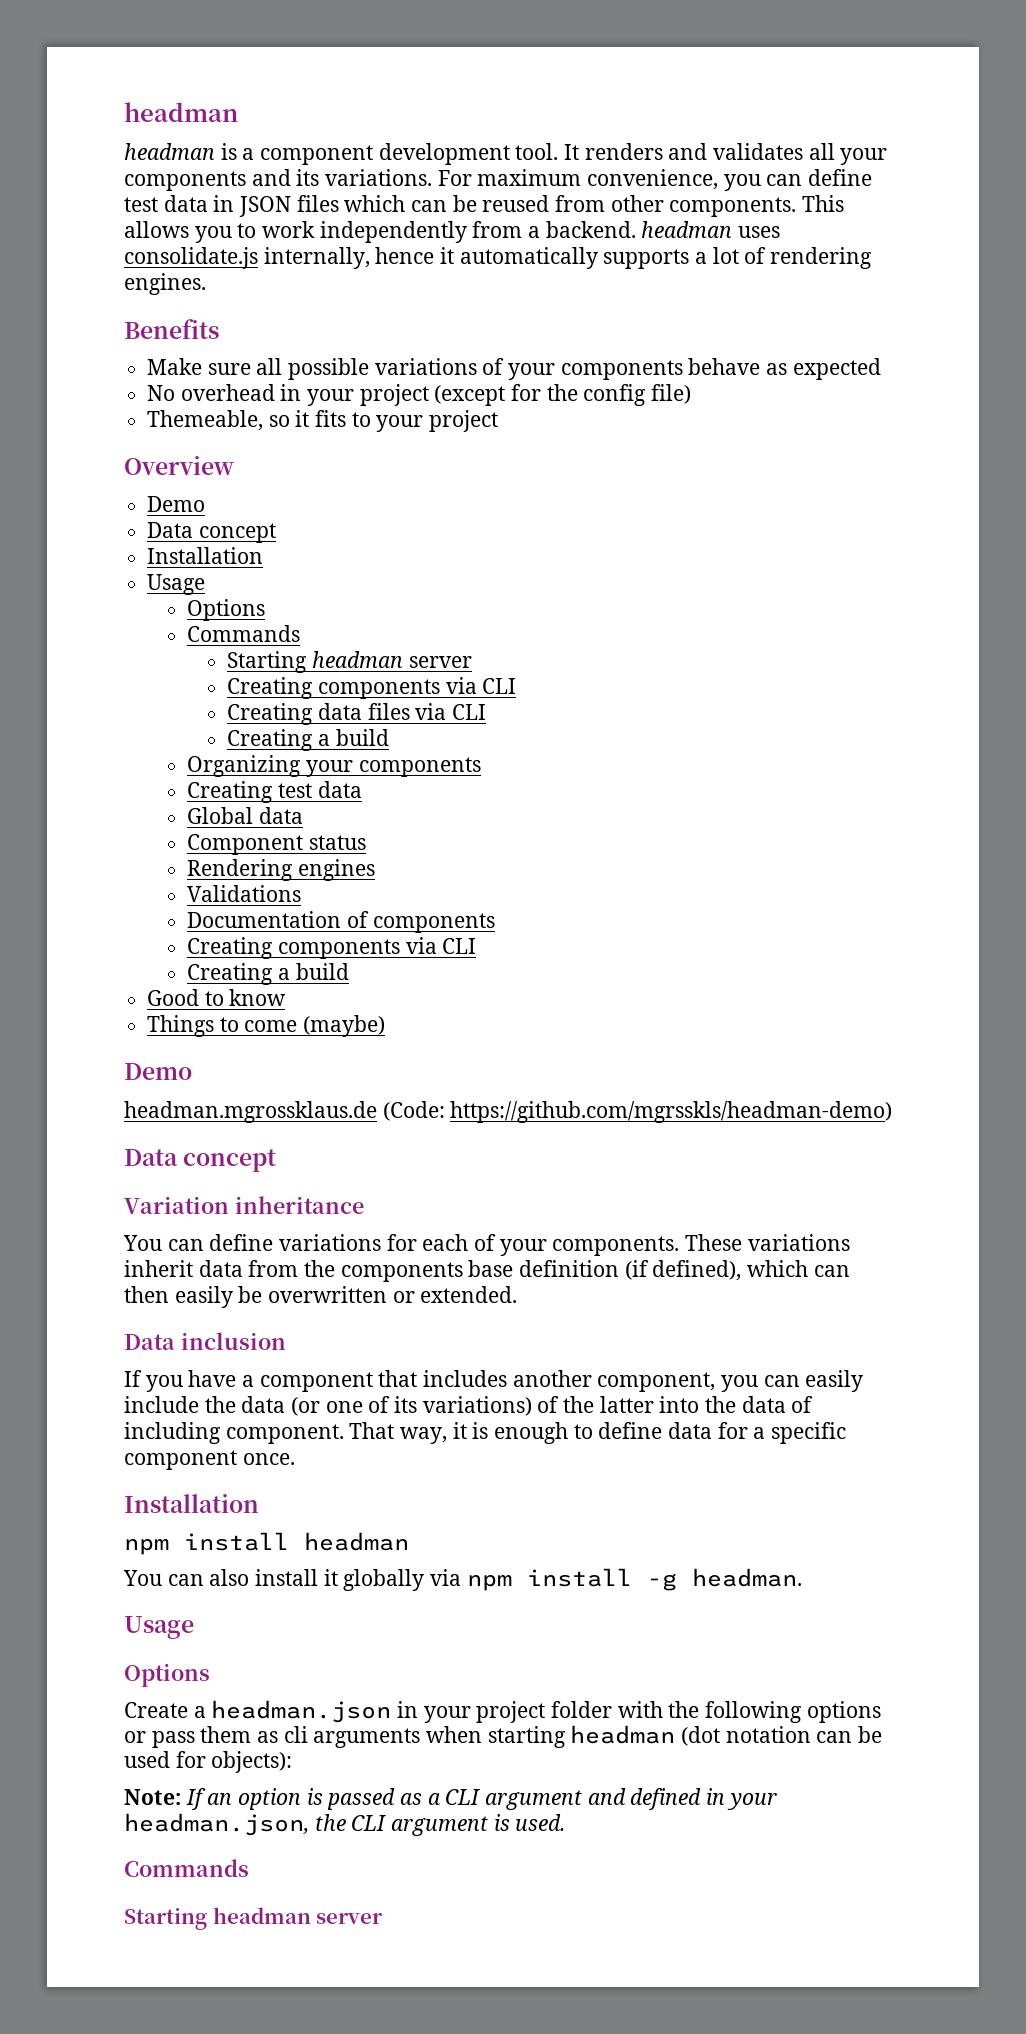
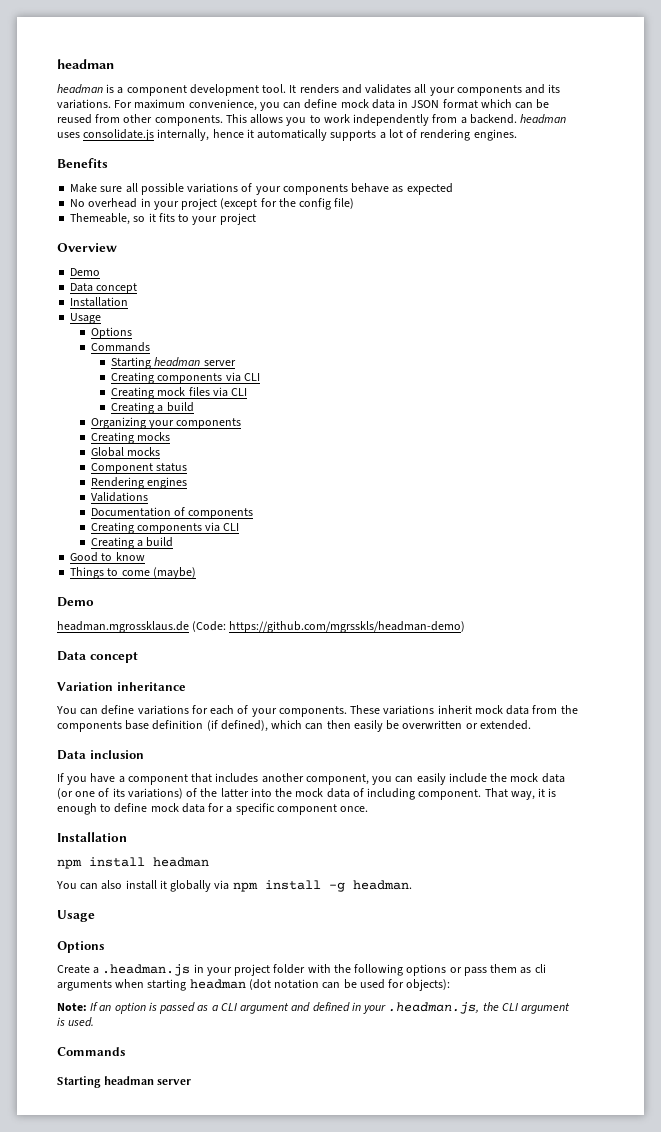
- For maximum convenience, you can define test data in JSON files which can be reused from other components.
+ For maximum convenience, you can define mock data in JSON format which can be reused from other components.
- Creating data files via CLI
+ Creating mock files via CLI
- Creating test data
+ Creating mocks
- Global data
+ Global mocks
- These variations inherit data from the components base definition (if defined), which can then easily be overwritten or extended.
+ These variations inherit mock data from the components base definition (if defined), which can then easily be overwritten or extended.
- If you have a component that includes another component, you can easily include the data (or one of its variations) of the latter into the data of including component.
+ If you have a component that includes another component, you can easily include the mock data (or one of its variations) of the latter into the mock data of including component.
- That way, it is enough to define data for a specific component once.
+ That way, it is enough to define mock data for a specific component once.
- Create a headman.json in your project folder with the following options or pass them as cli arguments when starting headman (dot notation can be used for objects):
+ Create a .headman.js in your project folder with the following options or pass them as cli arguments when starting headman (dot notation can be used for objects):
- Note: If an option is passed as a CLI argument and defined in your headman.json, the CLI argument is used.
+ Note: If an option is passed as a CLI argument and defined in your .headman.js, the CLI argument is used.

